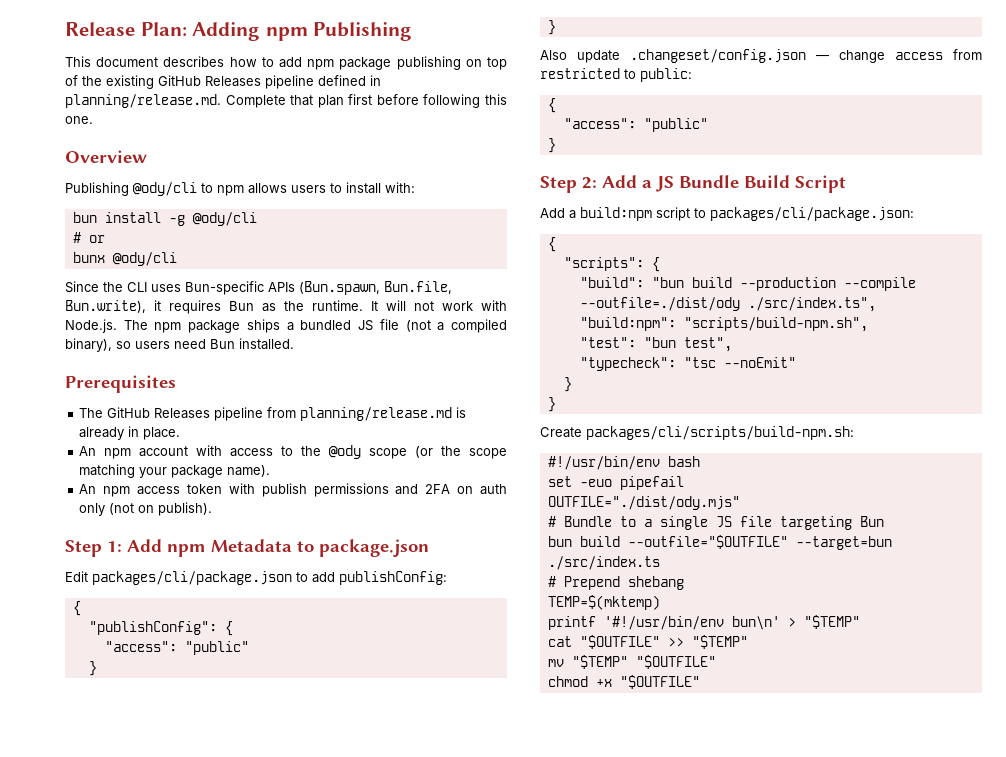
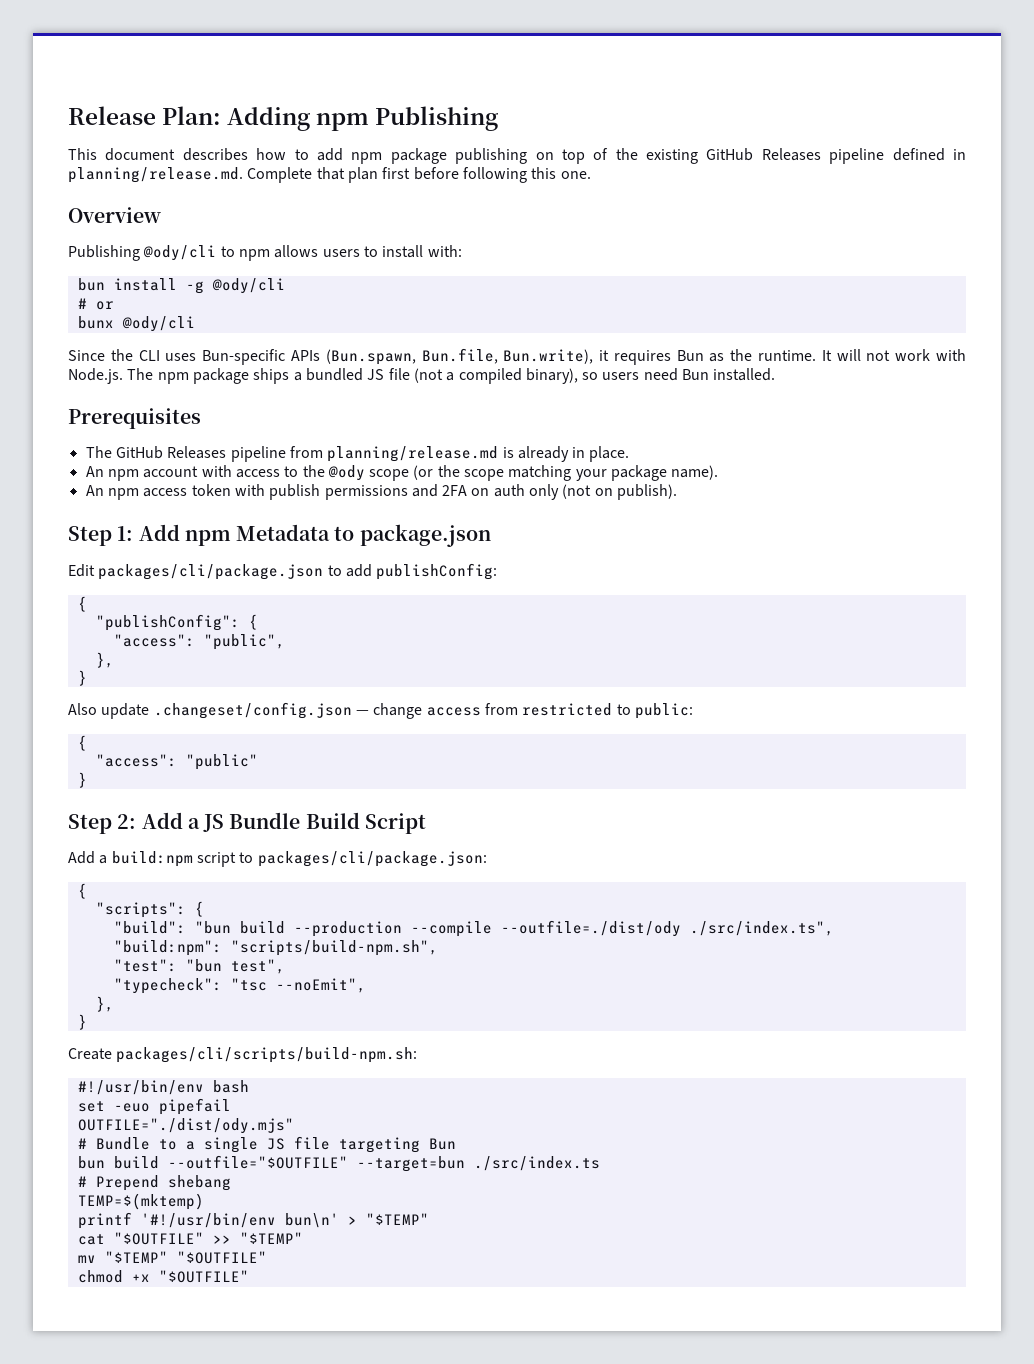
  "publishConfig": {
- "access": "public"
- }
+ "access": "public",
+ },
- "typecheck": "tsc --noEmit"
- }
+ "typecheck": "tsc --noEmit",
+ },

